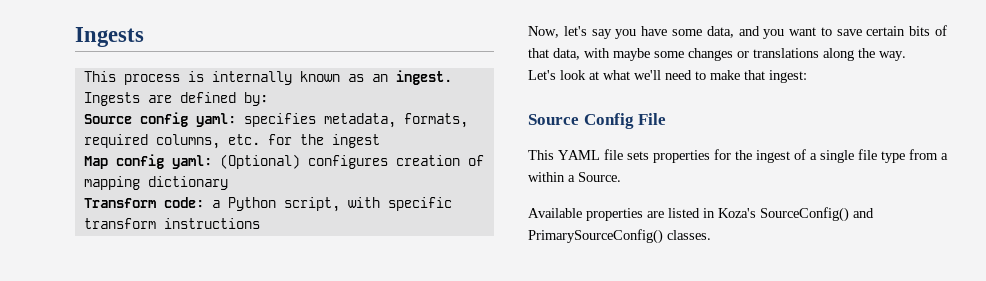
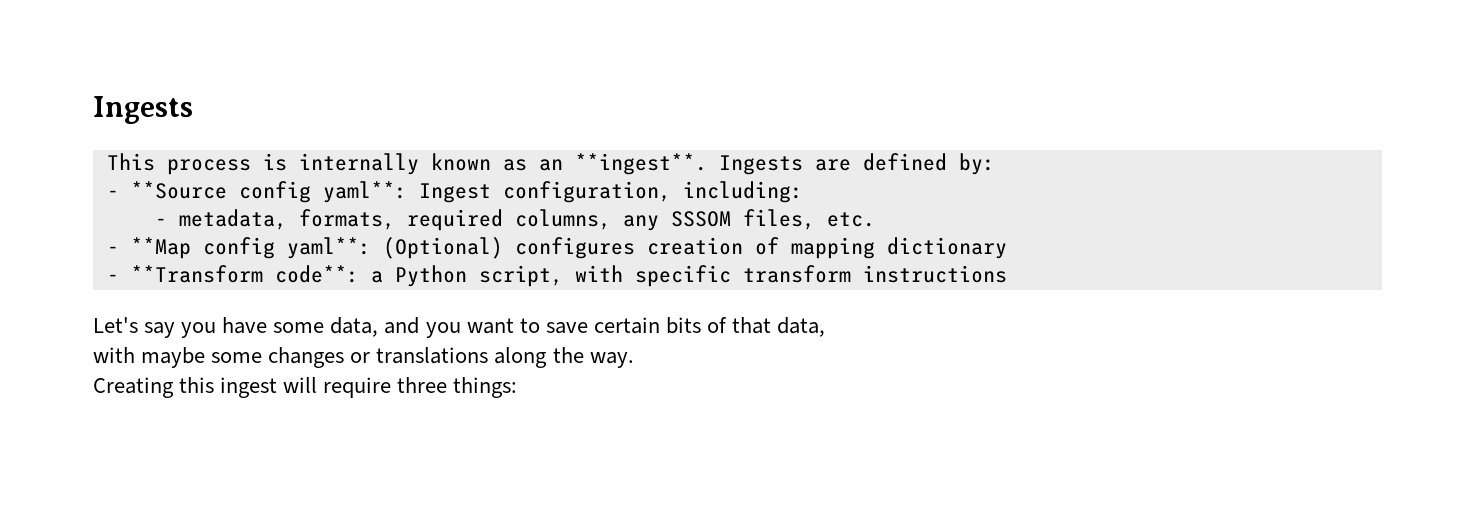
- This process is internally known as an ingest.
+ This process is internally known as an **ingest**.
- Source config yaml: specifies metadata, formats, required columns, etc. for the ingest
- Map config yaml: (Optional) configures creation of mapping dictionary
+ - **Source config yaml**: Ingest configuration, including:
+ - metadata, formats, required columns, any SSSOM files, etc.
+ - **Map config yaml**: (Optional) configures creation of mapping dictionary
- Transform code: a Python script, with specific transform instructions
+ - **Transform code**: a Python script, with specific transform instructions
- Now, let's say you have some data, and you want to save certain bits of that data, with maybe some changes or translations along the way.
+ Let's say you have some data, and you want to save certain bits of that data,
+ with maybe some changes or translations along the way.
- Let's look at what we'll need to make that ingest:
- Source Config File
- This YAML file sets properties for the ingest of a single file type from a within a Source.
- Available properties are listed in Koza's SourceConfig() and PrimarySourceConfig() classes.
+ Creating this ingest will require three things:

